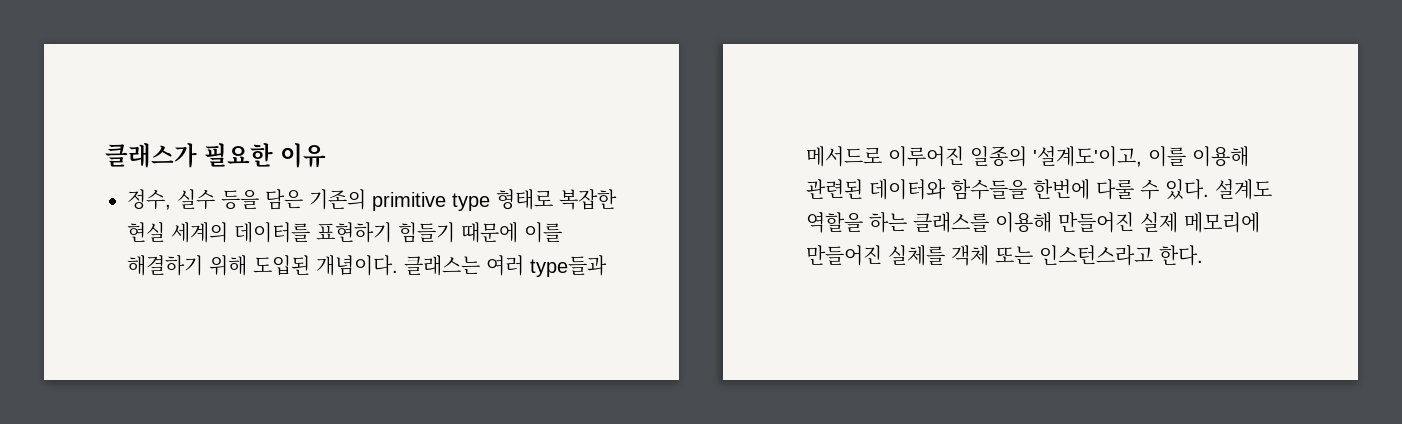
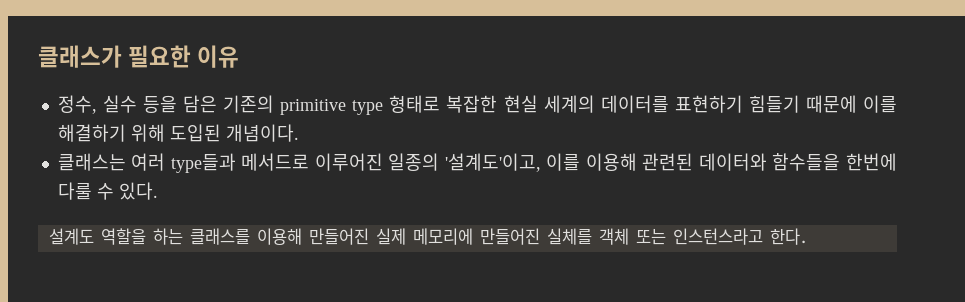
- 정수, 실수 등을 담은 기존의 primitive type 형태로 복잡한 현실 세계의 데이터를 표현하기 힘들기 때문에 이를 해결하기 위해 도입된 개념이다. 클래스는 여러 type들과 메서드로 이루어진 일종의 '설계도'이고, 이를 이용해 관련된 데이터와 함수들을 한번에 다룰 수 있다. 설계도 역할을 하는 클래스를 이용해 만들어진 실제 메모리에 만들어진 실체를 객체 또는 인스턴스라고 한다.
+ 정수, 실수 등을 담은 기존의 primitive type 형태로 복잡한 현실 세계의 데이터를 표현하기 힘들기 때문에 이를 해결하기 위해 도입된 개념이다.
+ 클래스는 여러 type들과 메서드로 이루어진 일종의 '설계도'이고, 이를 이용해 관련된 데이터와 함수들을 한번에 다룰 수 있다.
+ 설계도 역할을 하는 클래스를 이용해 만들어진 실제 메모리에 만들어진 실체를 객체 또는 인스턴스라고 한다.

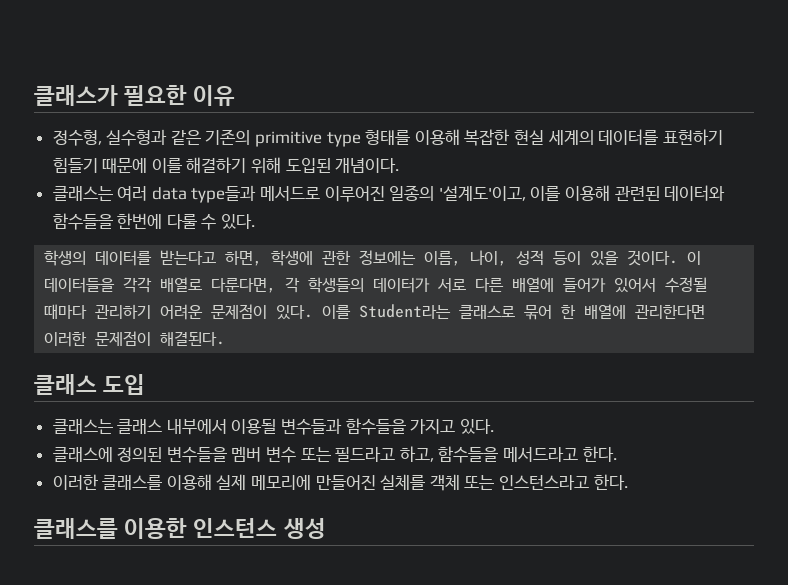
- 정수, 실수 등을 담은 기존의 primitive type 형태로 복잡한 현실 세계의 데이터를 표현하기 힘들기 때문에 이를 해결하기 위해 도입된 개념이다.
+ 정수형, 실수형과 같은 기존의 primitive type 형태를 이용해 복잡한 현실 세계의 데이터를 표현하기 힘들기 때문에 이를 해결하기 위해 도입된 개념이다.
- 클래스는 여러 type들과 메서드로 이루어진 일종의 '설계도'이고, 이를 이용해 관련된 데이터와 함수들을 한번에 다룰 수 있다.
+ 클래스는 여러 data type들과 메서드로 이루어진 일종의 '설계도'이고, 이를 이용해 관련된 데이터와 함수들을 한번에 다룰 수 있다.
- 설계도 역할을 하는 클래스를 이용해 만들어진 실제 메모리에 만들어진 실체를 객체 또는 인스턴스라고 한다.
+ 학생의 데이터를 받는다고 하면, 학생에 관한 정보에는 이름, 나이, 성적 등이 있을 것이다. 이 데이터들을 각각 배열로 다룬다면, 각 학생들의 데이터가 서로 다른 배열에 들어가 있어서 수정될 때마다 관리하기 어려운 문제점이 있다. 이를 Student라는 클래스로 묶어 한 배열에 관리한다면 이러한 문제점이 해결된다.
+ 클래스 도입
+ 클래스는 클래스 내부에서 이용될 변수들과 함수들을 가지고 있다.
+ 클래스에 정의된 변수들을 멤버 변수 또는 필드라고 하고, 함수들을 메서드라고 한다.
+ 이러한 클래스를 이용해 실제 메모리에 만들어진 실체를 객체 또는 인스턴스라고 한다.
+ 클래스를 이용한 인스턴스 생성

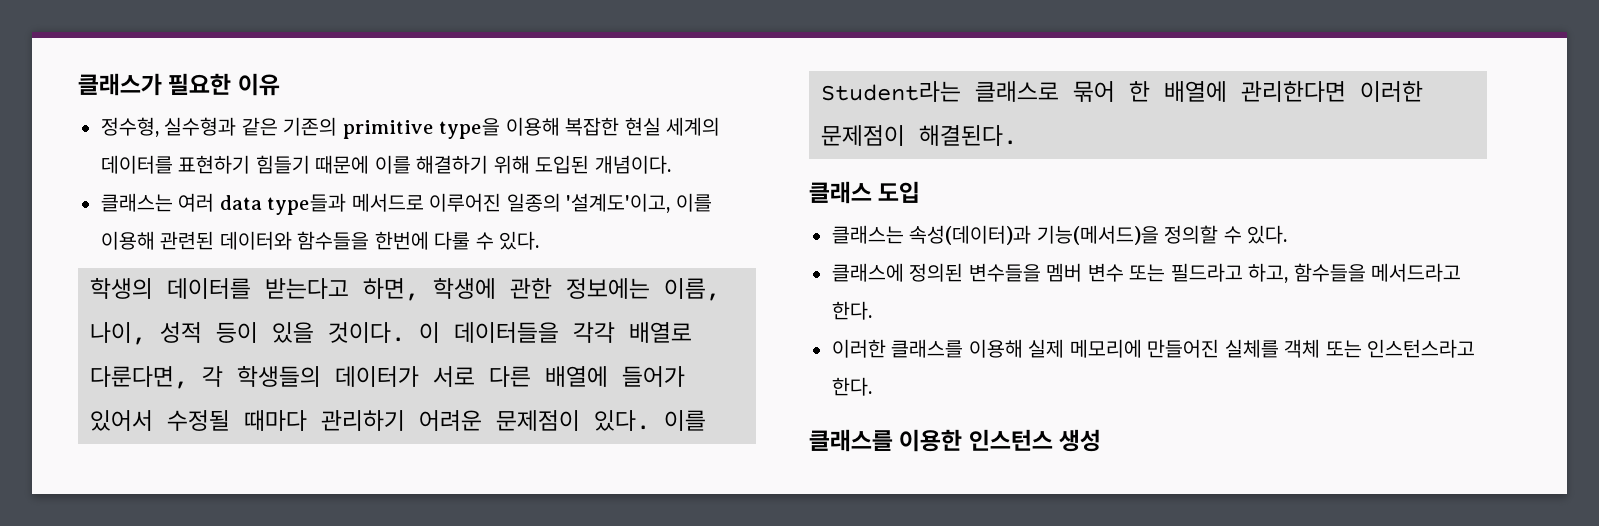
- 정수형, 실수형과 같은 기존의 primitive type 형태를 이용해 복잡한 현실 세계의 데이터를 표현하기 힘들기 때문에 이를 해결하기 위해 도입된 개념이다.
+ 정수형, 실수형과 같은 기존의 primitive type을 이용해 복잡한 현실 세계의 데이터를 표현하기 힘들기 때문에 이를 해결하기 위해 도입된 개념이다.
- 클래스는 클래스 내부에서 이용될 변수들과 함수들을 가지고 있다.
+ 클래스는 속성(데이터)과 기능(메서드)을 정의할 수 있다.

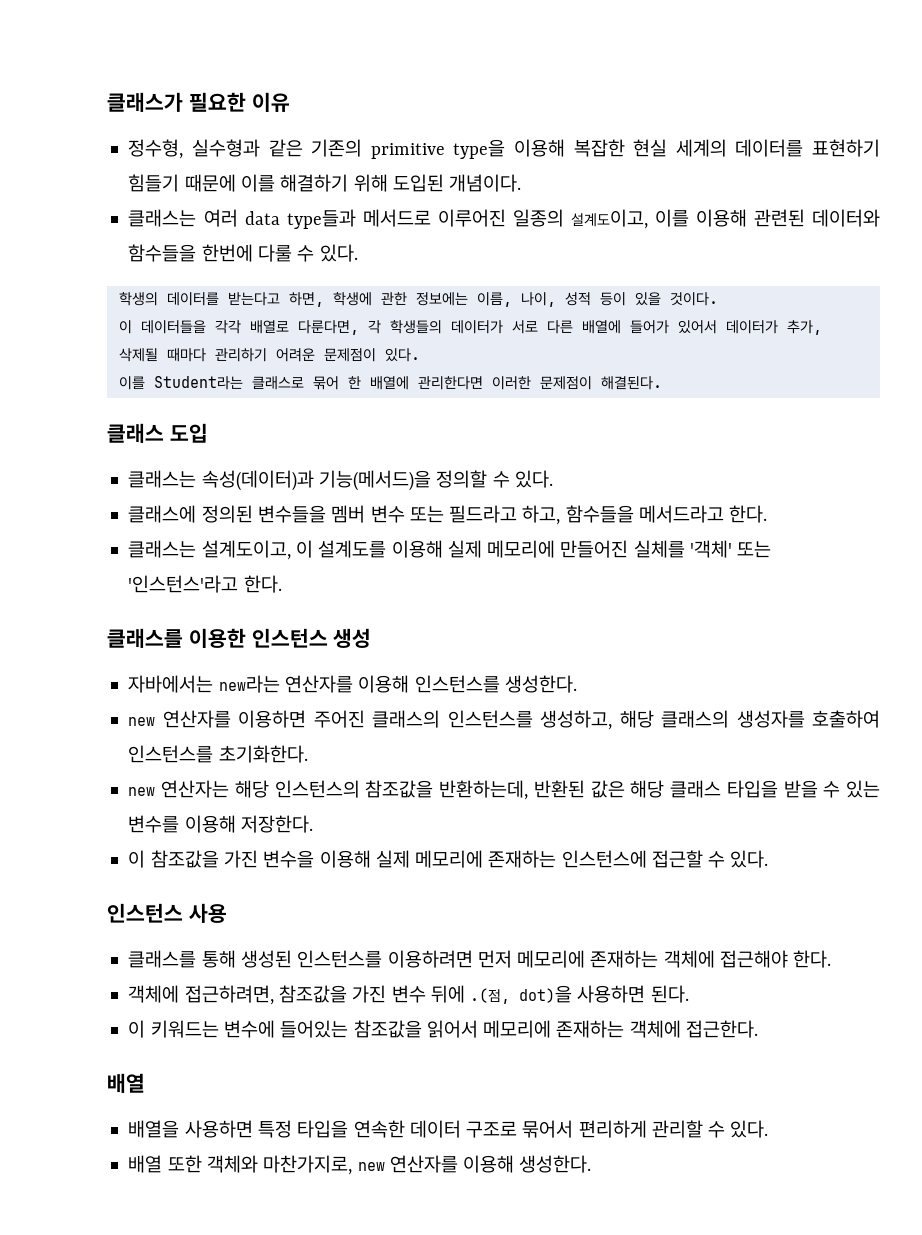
- 클래스는 여러 data type들과 메서드로 이루어진 일종의 '설계도'이고, 이를 이용해 관련된 데이터와 함수들을 한번에 다룰 수 있다.
+ 클래스는 여러 data type들과 메서드로 이루어진 일종의 설계도이고, 이를 이용해 관련된 데이터와 함수들을 한번에 다룰 수 있다.
- 학생의 데이터를 받는다고 하면, 학생에 관한 정보에는 이름, 나이, 성적 등이 있을 것이다. 이 데이터들을 각각 배열로 다룬다면, 각 학생들의 데이터가 서로 다른 배열에 들어가 있어서 수정될 때마다 관리하기 어려운 문제점이 있다. 이를 Student라는 클래스로 묶어 한 배열에 관리한다면 이러한 문제점이 해결된다.
+ 학생의 데이터를 받는다고 하면, 학생에 관한 정보에는 이름, 나이, 성적 등이 있을 것이다.
+ 이 데이터들을 각각 배열로 다룬다면, 각 학생들의 데이터가 서로 다른 배열에 들어가 있어서 데이터가 추가, 삭제될 때마다 관리하기 어려운 문제점이 있다.
+ 이를 Student라는 클래스로 묶어 한 배열에 관리한다면 이러한 문제점이 해결된다.
- 이러한 클래스를 이용해 실제 메모리에 만들어진 실체를 객체 또는 인스턴스라고 한다.
+ 클래스는 설계도이고, 이 설계도를 이용해 실제 메모리에 만들어진 실체를 '객체' 또는 '인스턴스'라고 한다.
+ 자바에서는 new라는 연산자를 이용해 인스턴스를 생성한다.
+ new 연산자를 이용하면 주어진 클래스의 인스턴스를 생성하고, 해당 클래스의 생성자를 호출하여 인스턴스를 초기화한다.
+ new 연산자는 해당 인스턴스의 참조값을 반환하는데, 반환된 값은 해당 클래스 타입을 받을 수 있는 변수를 이용해 저장한다.
+ 이 참조값을 가진 변수을 이용해 실제 메모리에 존재하는 인스턴스에 접근할 수 있다.
+ 인스턴스 사용
+ 클래스를 통해 생성된 인스턴스를 이용하려면 먼저 메모리에 존재하는 객체에 접근해야 한다.
+ 객체에 접근하려면, 참조값을 가진 변수 뒤에 .(점, dot)을 사용하면 된다.
+ 이 키워드는 변수에 들어있는 참조값을 읽어서 메모리에 존재하는 객체에 접근한다.
+ 배열
+ 배열을 사용하면 특정 타입을 연속한 데이터 구조로 묶어서 편리하게 관리할 수 있다.
+ 배열 또한 객체와 마찬가지로, new 연산자를 이용해 생성한다.

